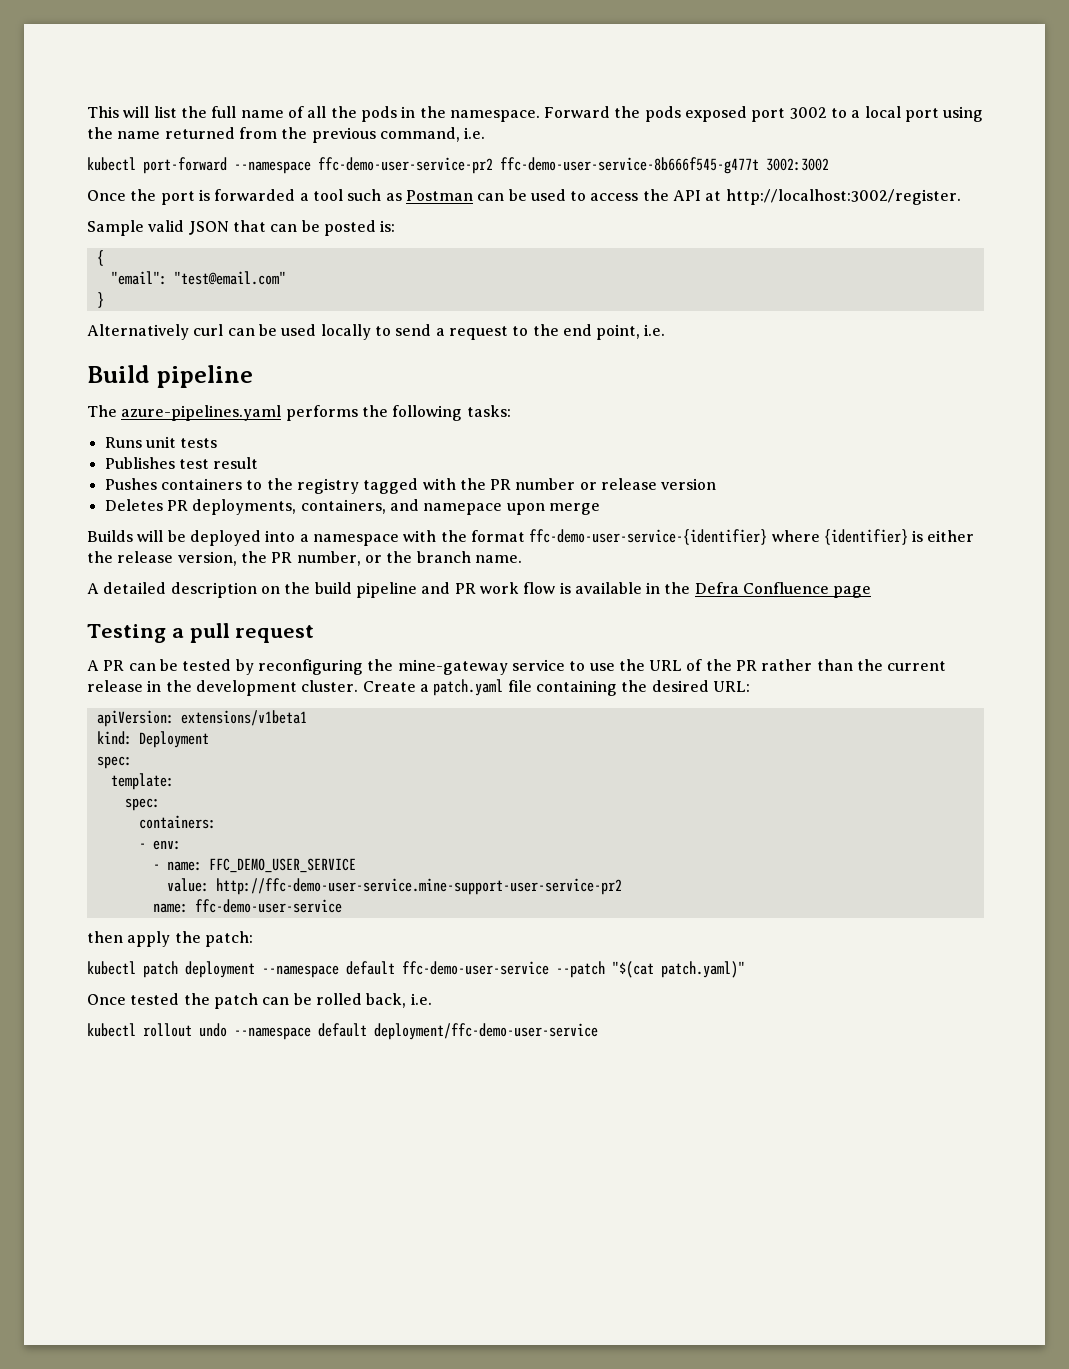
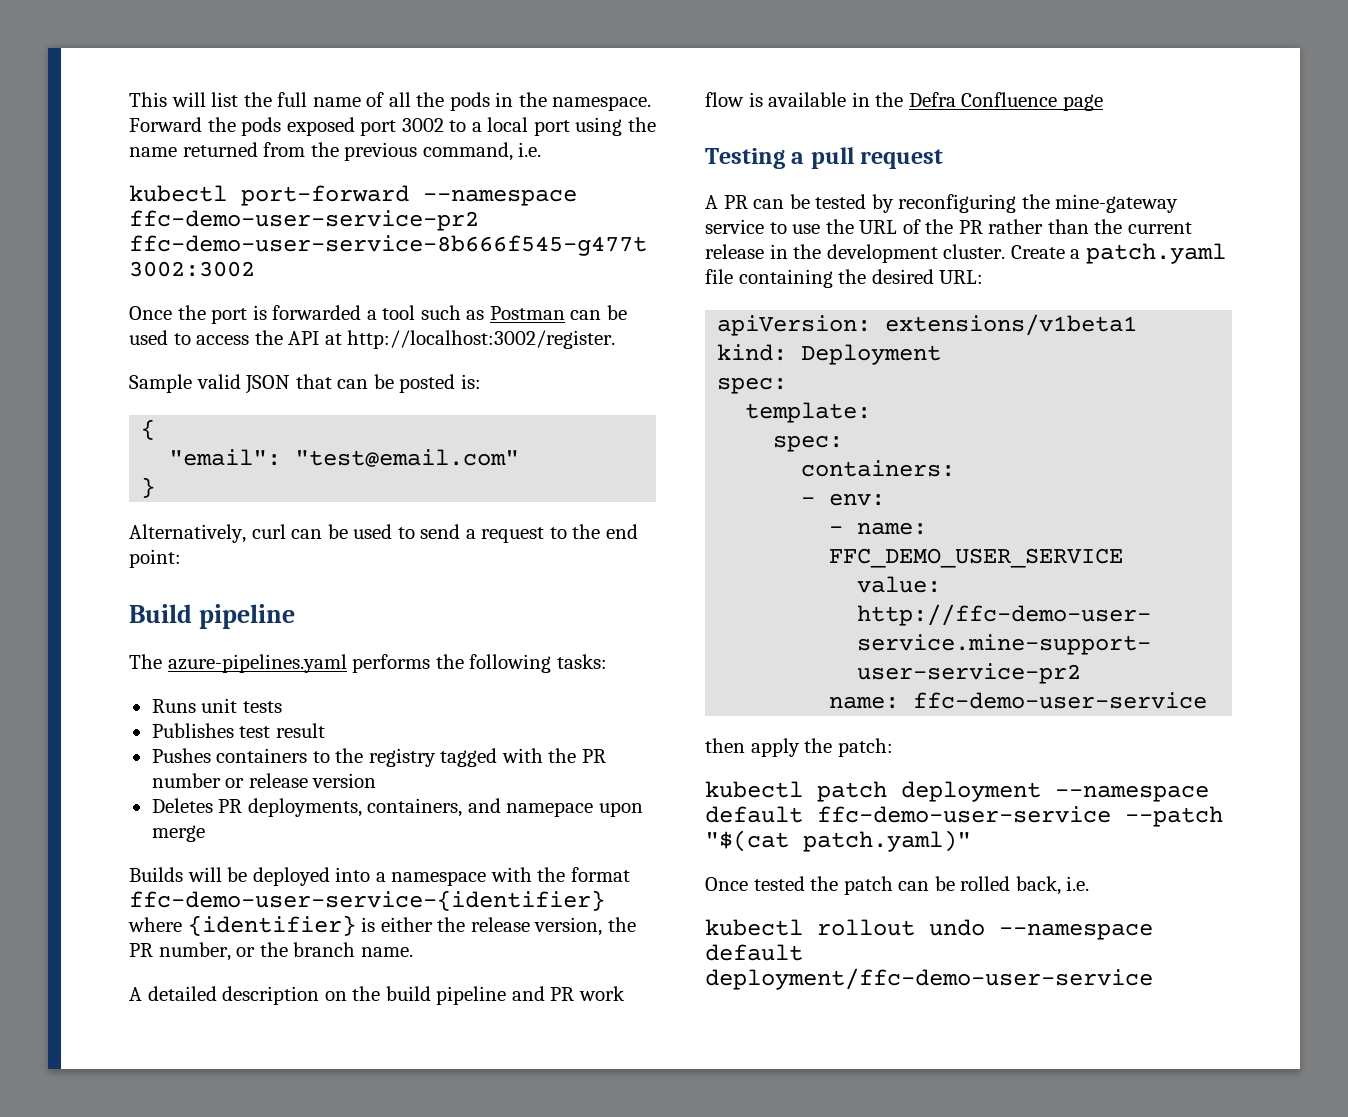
- Alternatively curl can be used locally to send a request to the end point, i.e.
+ Alternatively, curl can be used to send a request to the end point:

